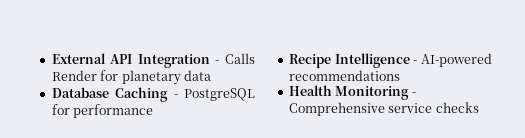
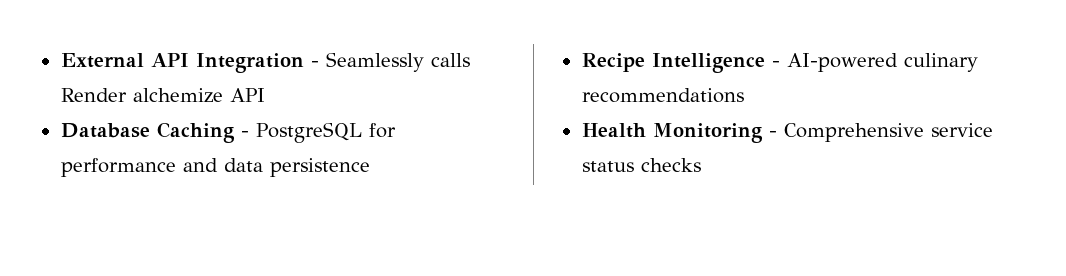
- External API Integration - Calls Render for planetary data
+ External API Integration - Seamlessly calls Render alchemize API
- Database Caching - PostgreSQL for performance
+ Database Caching - PostgreSQL for performance and data persistence
- Recipe Intelligence - AI-powered recommendations
+ Recipe Intelligence - AI-powered culinary recommendations
- Health Monitoring - Comprehensive service checks
+ Health Monitoring - Comprehensive service status checks

